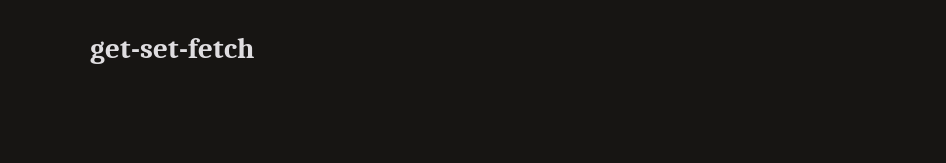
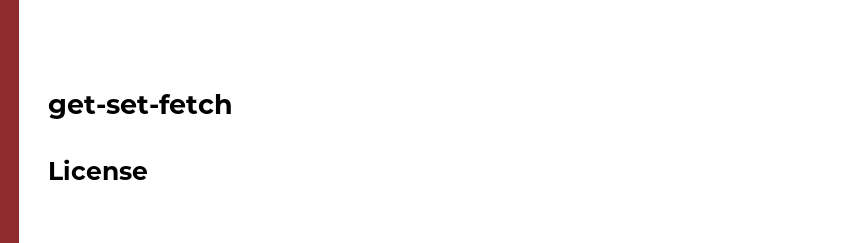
+ License

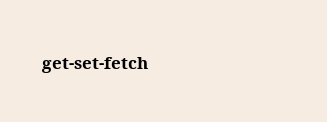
- License

